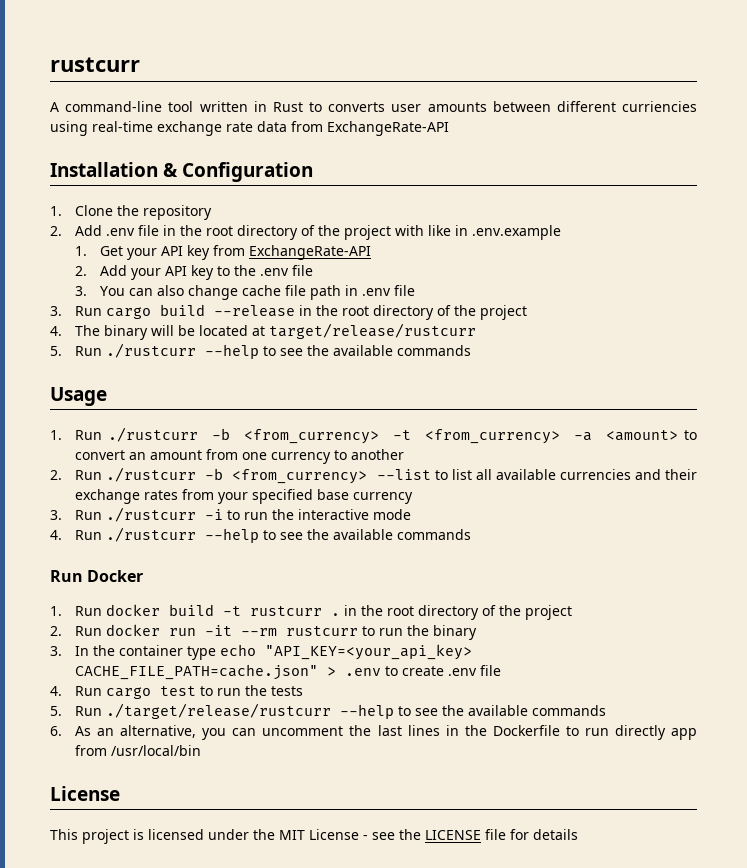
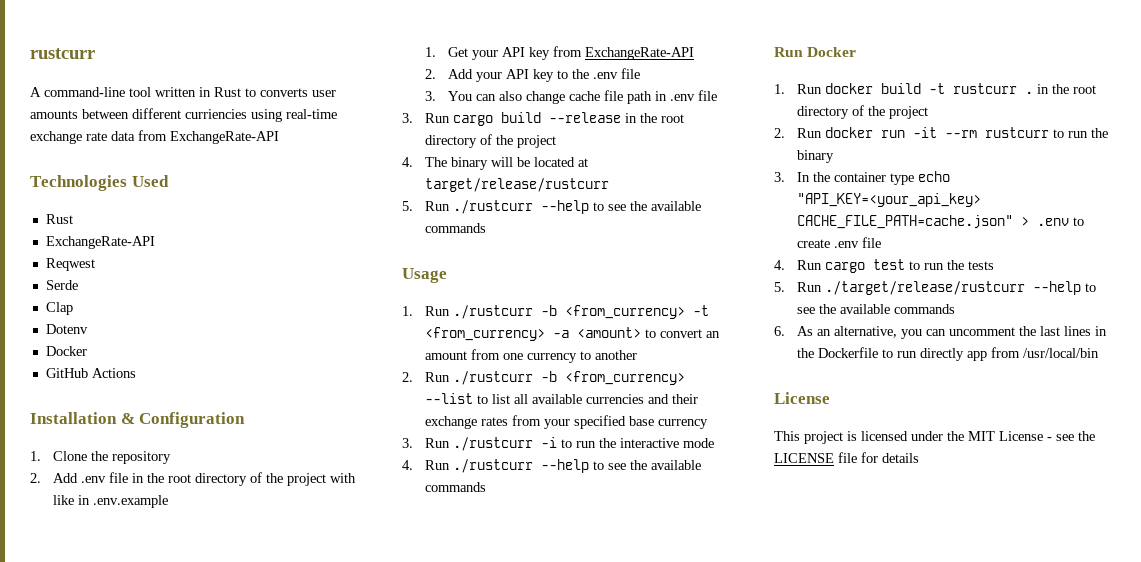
+ Technologies Used
+ Rust
+ ExchangeRate-API
+ Reqwest
+ Serde
+ Clap
+ Dotenv
+ Docker
+ GitHub Actions

